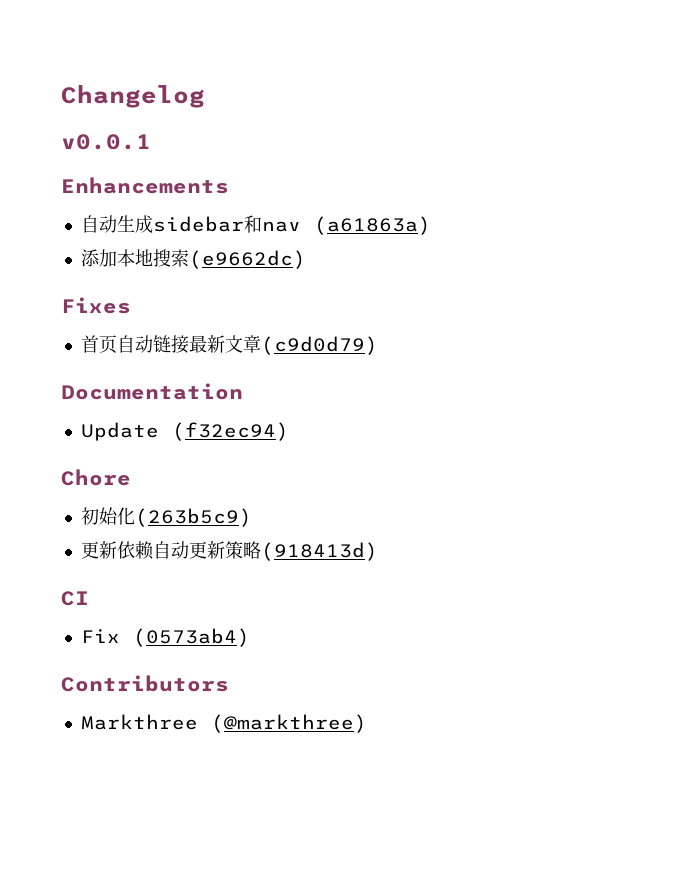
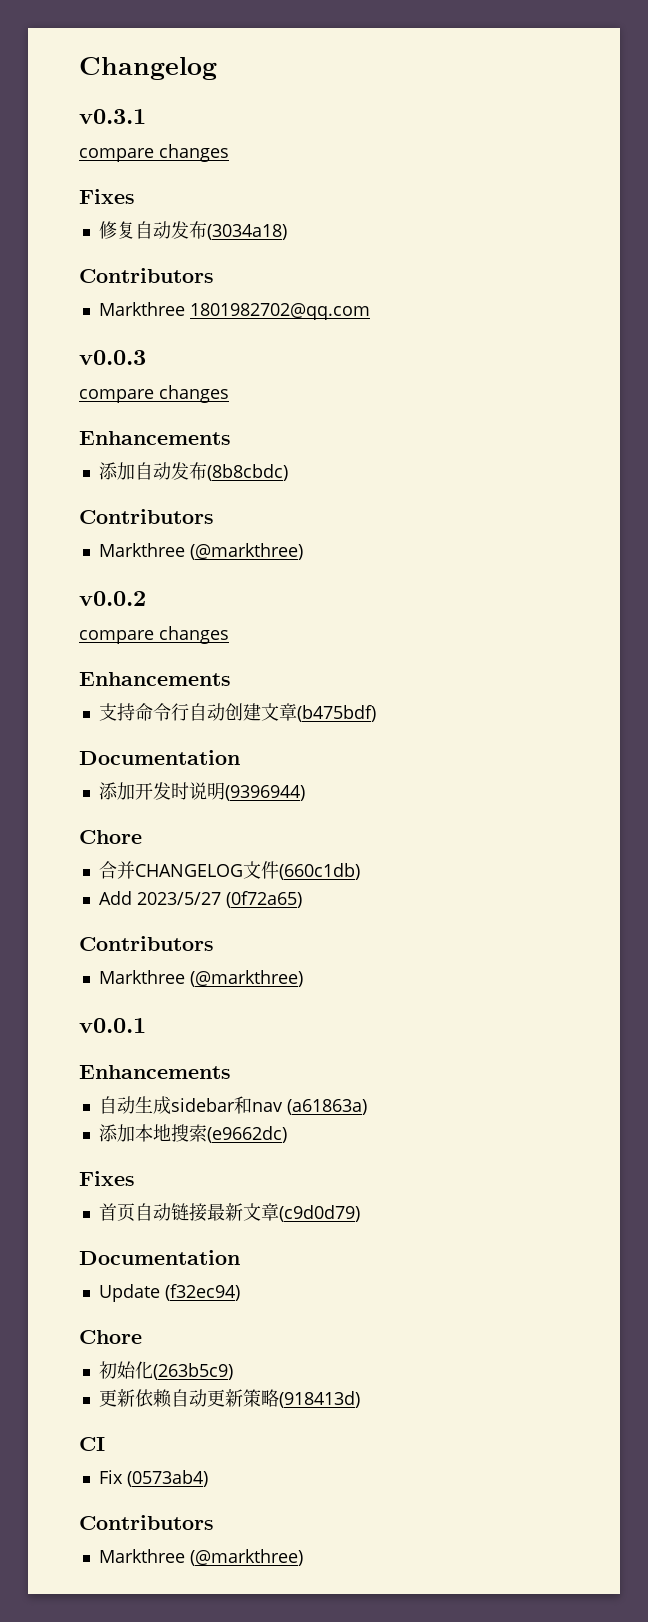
+ v0.3.1
+ compare changes
+ Fixes
+ 修复自动发布(3034a18)
+ Contributors
+ Markthree 1801982702@qq.com
+ v0.0.3
+ compare changes
+ Enhancements
+ 添加自动发布(8b8cbdc)
+ Contributors
+ Markthree (@markthree)
+ v0.0.2
+ compare changes
+ Enhancements
+ 支持命令行自动创建文章(b475bdf)
+ Documentation
+ 添加开发时说明(9396944)
+ Chore
+ 合并CHANGELOG文件(660c1db)
+ Add 2023/5/27 (0f72a65)
+ Contributors
+ Markthree (@markthree)

